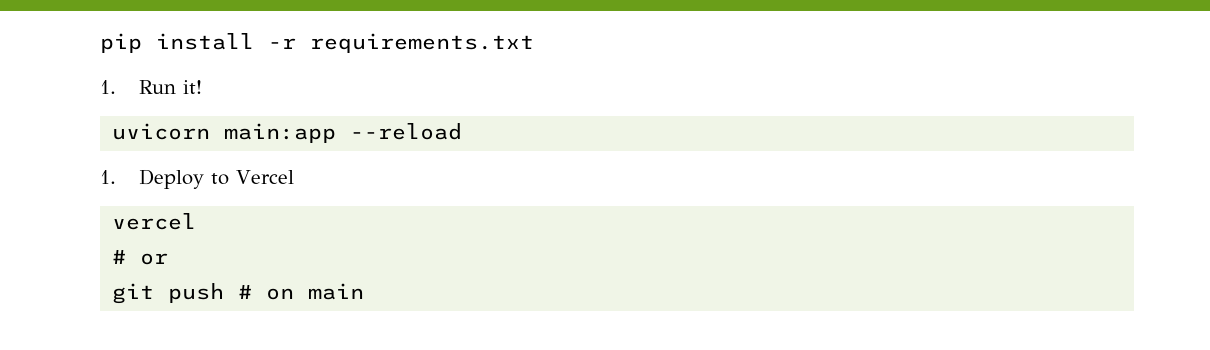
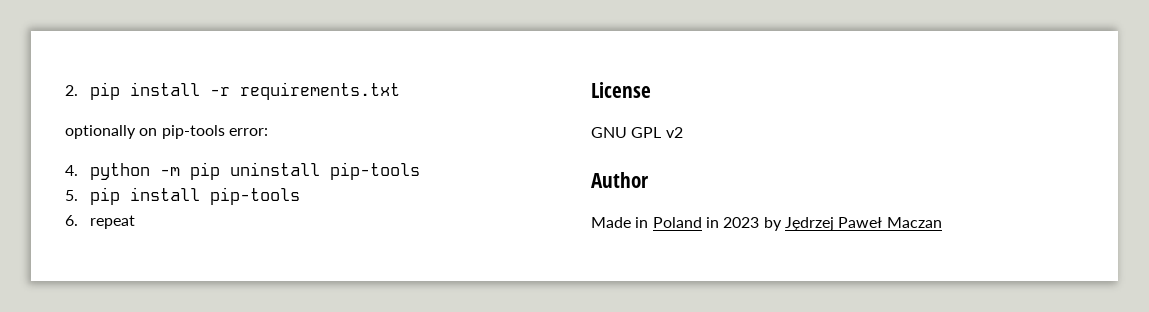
- pip install -r requirements.txt
+ 2. pip install -r requirements.txt
- 1. Run it!
- uvicorn main:app --reload
- 1. Deploy to Vercel
- vercel
- # or
- git push # on main
+ optionally on pip-tools error:
+ 4. python -m pip uninstall pip-tools
+ 5. pip install pip-tools
+ 6. repeat
+ License
+ GNU GPL v2
+ Author
+ Made in Poland in 2023 by Jędrzej Paweł Maczan

